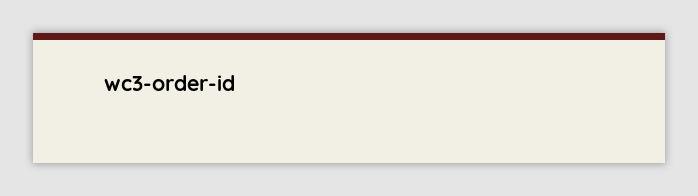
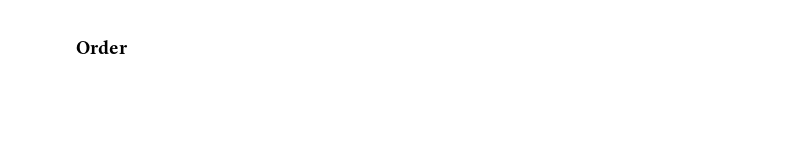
- wc3-order-id
+ Order

